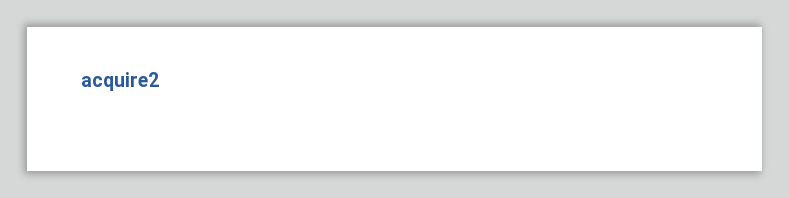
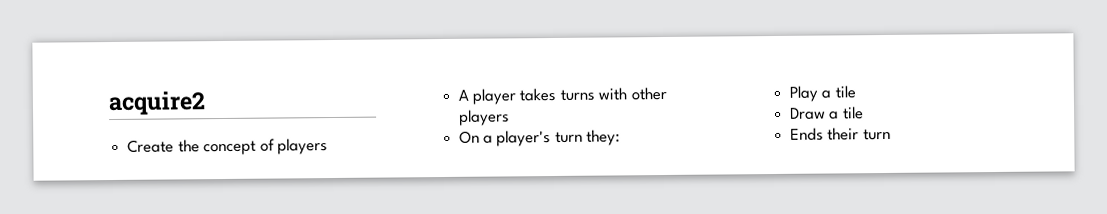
+ Create the concept of players
+ A player takes turns with other players
+ On a player's turn they:
+ Play a tile
+ Draw a tile
+ Ends their turn

